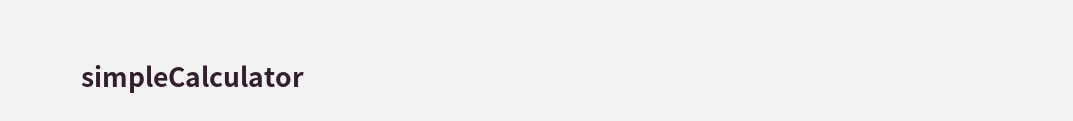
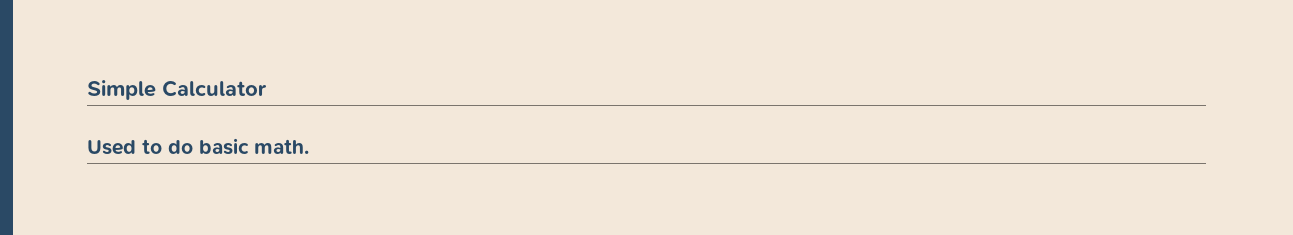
- simpleCalculator
+ Simple Calculator
+ Used to do basic math.

